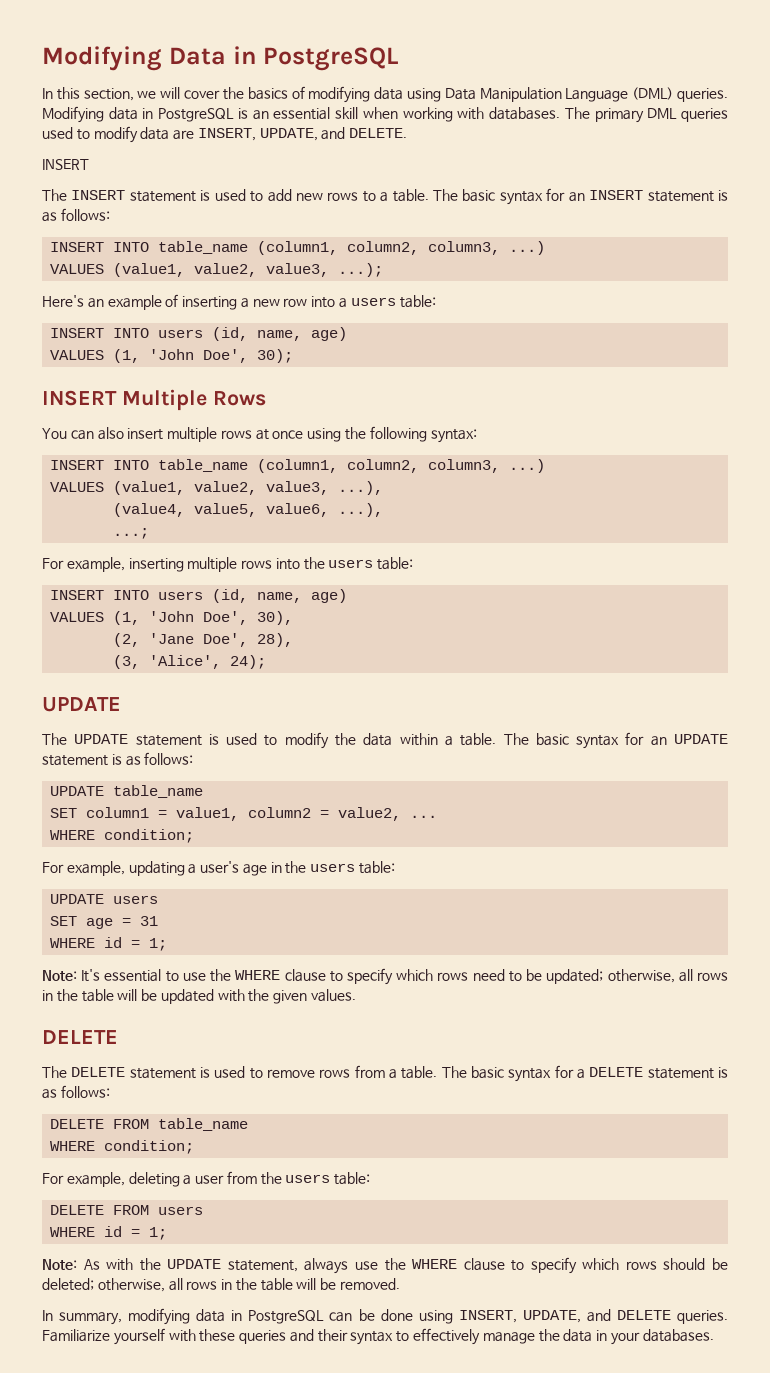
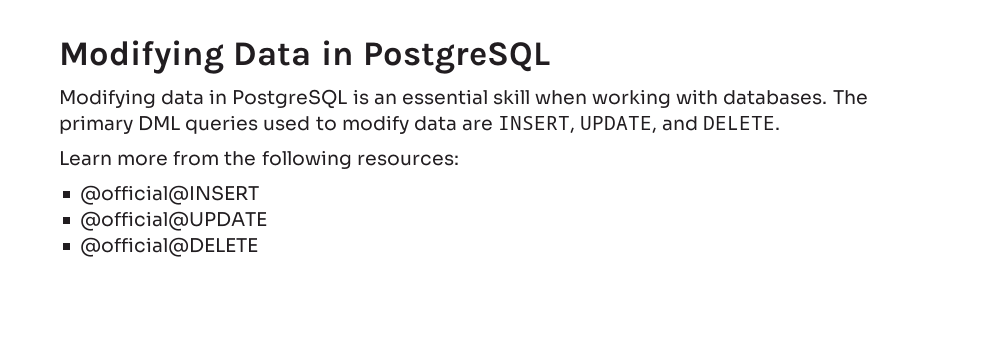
- In this section, we will cover the basics of modifying data using Data Manipulation Language (DML) queries.
  The primary DML queries used to modify data are INSERT, UPDATE, and DELETE.
- INSERT
- The INSERT statement is used to add new rows to a table. The basic syntax for an INSERT statement is as follows:
- INSERT INTO table_name (column1, column2, column3, ...)
- VALUES (value1, value2, value3, ...);
- Here's an example of inserting a new row into a users table:
- INSERT INTO users (id, name, age)
- VALUES (1, 'John Doe', 30);
- INSERT Multiple Rows
- You can also insert multiple rows at once using the following syntax:
- INSERT INTO table_name (column1, column2, column3, ...)
- VALUES (value1, value2, value3, ...),
- (value4, value5, value6, ...),
- ...;
- For example, inserting multiple rows into the users table:
- INSERT INTO users (id, name, age)
- VALUES (1, 'John Doe', 30),
- (2, 'Jane Doe', 28),
- (3, 'Alice', 24);
- UPDATE
- The UPDATE statement is used to modify the data within a table. The basic syntax for an UPDATE statement is as follows:
- UPDATE table_name
- SET column1 = value1, column2 = value2, ...
- WHERE condition;
- For example, updating a user's age in the users table:
- UPDATE users
- SET age = 31
- WHERE id = 1;
- Note: It's essential to use the WHERE clause to specify which rows need to be updated; otherwise, all rows in the table will be updated with the given values.
- DELETE
- The DELETE statement is used to remove rows from a table. The basic syntax for a DELETE statement is as follows:
- DELETE FROM table_name
- WHERE condition;
- For example, deleting a user from the users table:
- DELETE FROM users
- WHERE id = 1;
- Note: As with the UPDATE statement, always use the WHERE clause to specify which rows should be deleted; otherwise, all rows in the table will be removed.
- In summary, modifying data in PostgreSQL can be done using INSERT, UPDATE, and DELETE queries. Familiarize yourself with these queries and their syntax to effectively manage the data in your databases.
+ Learn more from the following resources:
+ @official@INSERT
+ @official@UPDATE
+ @official@DELETE

